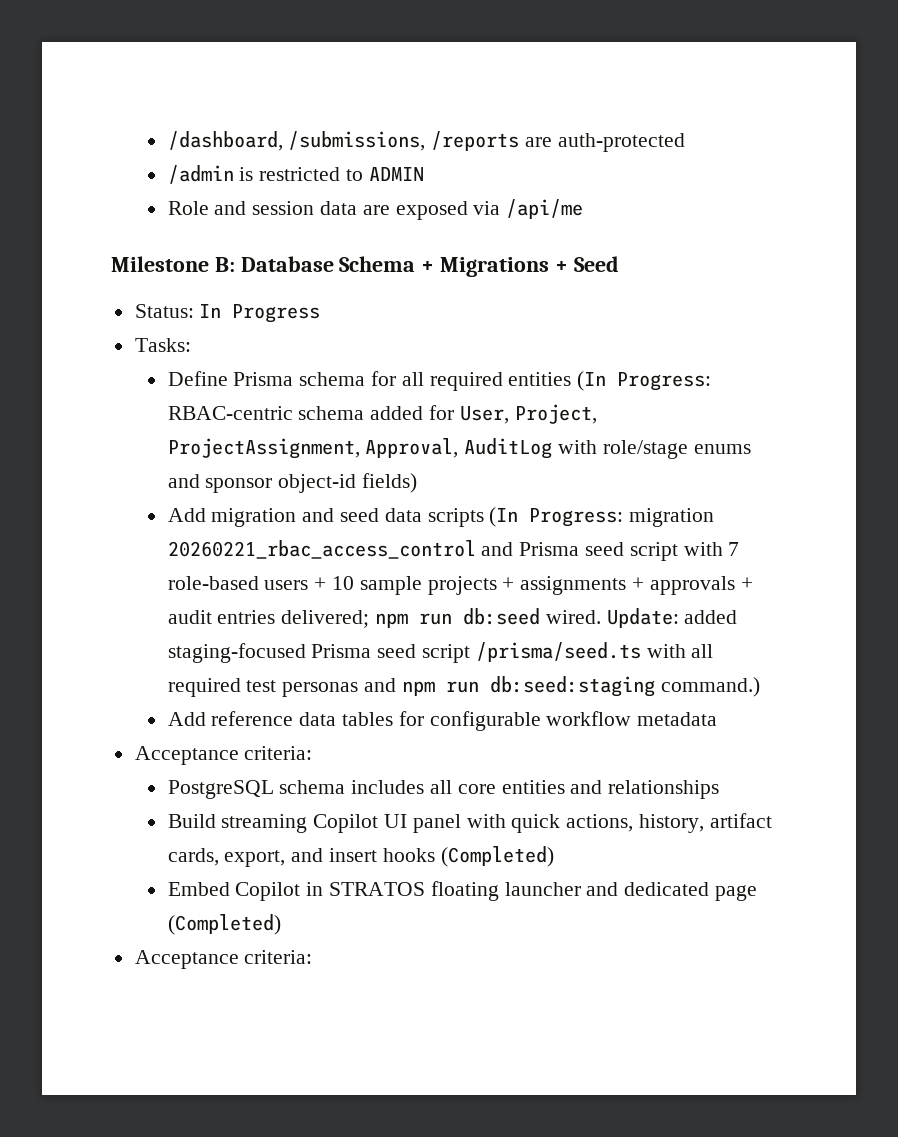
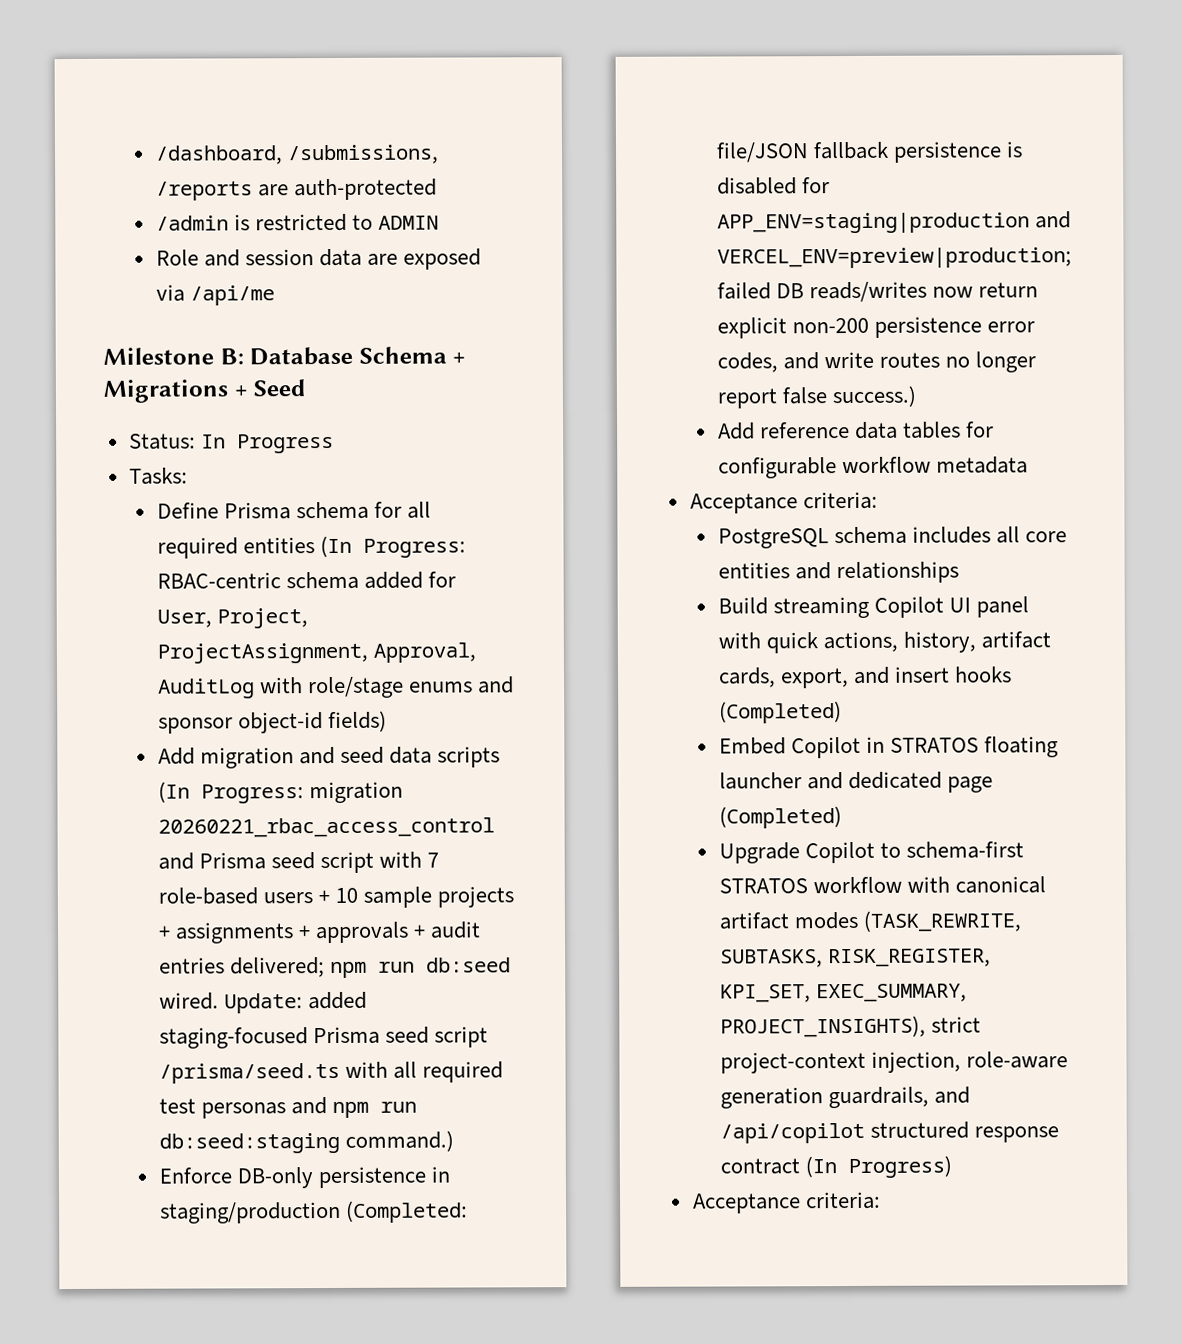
+ Enforce DB-only persistence in staging/production (Completed: file/JSON fallback persistence is disabled for APP_ENV=staging|production and VERCEL_ENV=preview|production; failed DB reads/writes now return explicit non-200 persistence error codes, and write routes no longer report false success.)
+ Upgrade Copilot to schema-first STRATOS workflow with canonical artifact modes (TASK_REWRITE, SUBTASKS, RISK_REGISTER, KPI_SET, EXEC_SUMMARY, PROJECT_INSIGHTS), strict project-context injection, role-aware generation guardrails, and /api/copilot structured response contract (In Progress)

